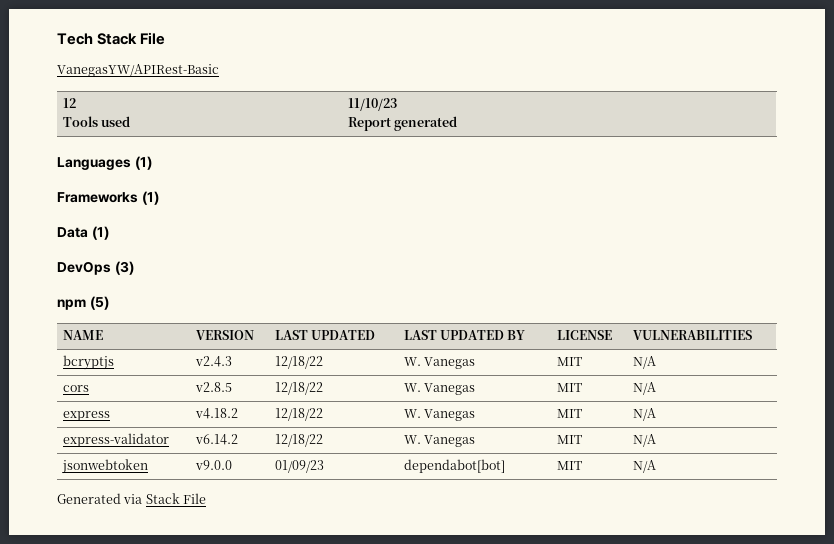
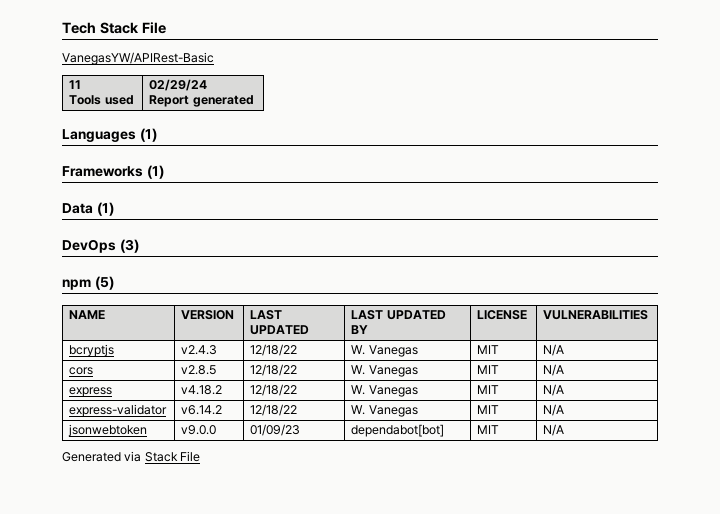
- 12
- Tools used | 11/10/23
+ 11
+ Tools used | 02/29/24

